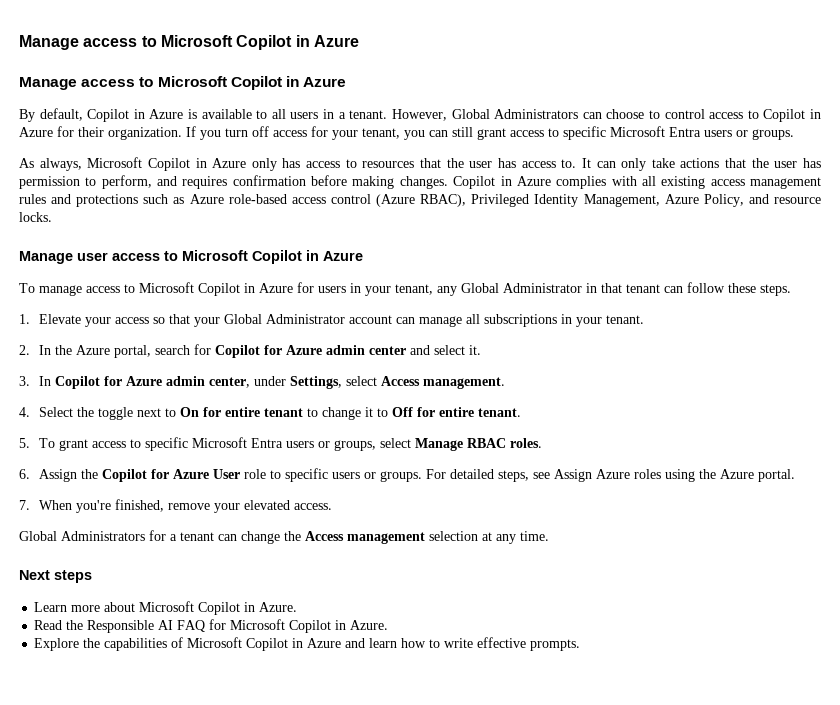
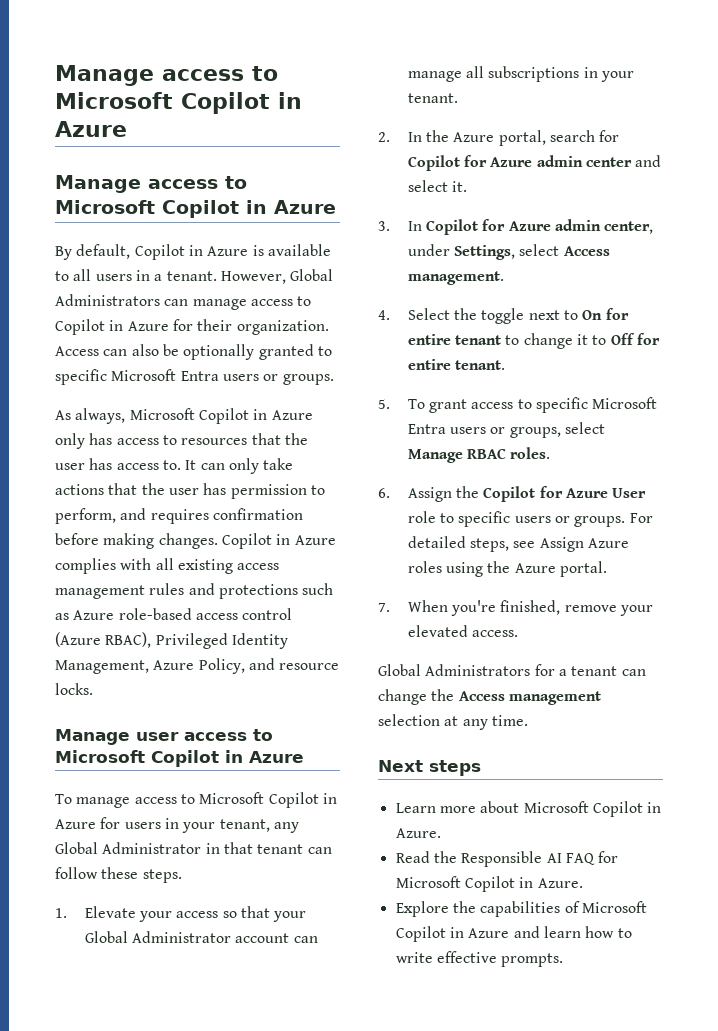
- However, Global Administrators can choose to control access to Copilot in Azure for their organization.
+ However, Global Administrators can manage access to Copilot in Azure for their organization.
- If you turn off access for your tenant, you can still grant access to specific Microsoft Entra users or groups.
+ Access can also be optionally granted to specific Microsoft Entra users or groups.

